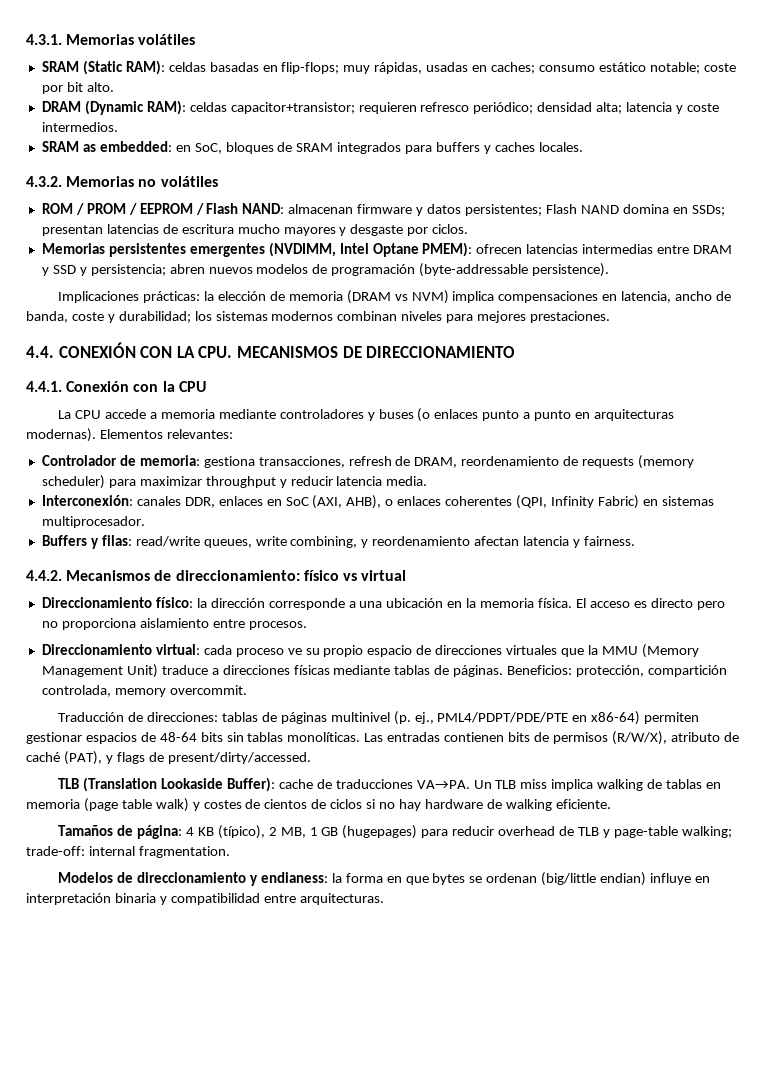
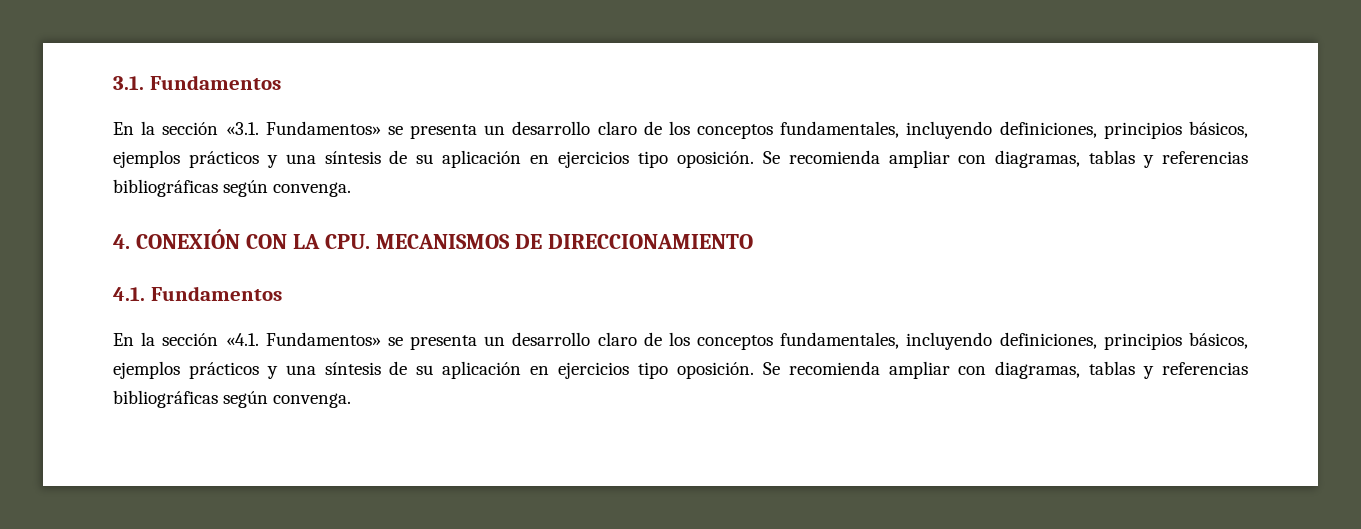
- 4.3.1. Memorias volátiles
- SRAM (Static RAM): celdas basadas en flip-flops; muy rápidas, usadas en caches; consumo estático notable; coste por bit alto.
- DRAM (Dynamic RAM): celdas capacitor+transistor; requieren refresco periódico; densidad alta; latencia y coste intermedios.
- SRAM as embedded: en SoC, bloques de SRAM integrados para buffers y caches locales.
- 4.3.2. Memorias no volátiles
- ROM / PROM / EEPROM / Flash NAND: almacenan firmware y datos persistentes; Flash NAND domina en SSDs; presentan latencias de escritura mucho mayores y desgaste por ciclos.
- Memorias persistentes emergentes (NVDIMM, Intel Optane PMEM): ofrecen latencias intermedias entre DRAM y SSD y persistencia; abren nuevos modelos de programación (byte-addressable persistence).
- Implicaciones prácticas: la elección de memoria (DRAM vs NVM) implica compensaciones en latencia, ancho de banda, coste y durabilidad; los sistemas modernos combinan niveles para mejores prestaciones.
- 4.4. CONEXIÓN CON LA CPU. MECANISMOS DE DIRECCIONAMIENTO
+ 3.1. Fundamentos
+ En la sección «3.1. Fundamentos» se presenta un desarrollo claro de los conceptos fundamentales, incluyendo definiciones, principios básicos, ejemplos prácticos y una síntesis de su aplicación en ejercicios tipo oposición. Se recomienda ampliar con diagramas, tablas y referencias bibliográficas según convenga.
+ 4. CONEXIÓN CON LA CPU. MECANISMOS DE DIRECCIONAMIENTO
- 4.4.1. Conexión con la CPU
- La CPU accede a memoria mediante controladores y buses (o enlaces punto a punto en arquitecturas modernas). Elementos relevantes:
- Controlador de memoria: gestiona transacciones, refresh de DRAM, reordenamiento de requests (memory scheduler) para maximizar throughput y reducir latencia media.
- Interconexión: canales DDR, enlaces en SoC (AXI, AHB), o enlaces coherentes (QPI, Infinity Fabric) en sistemas multiprocesador.
- Buffers y filas: read/write queues, write combining, y reordenamiento afectan latencia y fairness.
- 4.4.2. Mecanismos de direccionamiento: físico vs virtual
- Direccionamiento físico: la dirección corresponde a una ubicación en la memoria física. El acceso es directo pero no proporciona aislamiento entre procesos.
- Direccionamiento virtual: cada proceso ve su propio espacio de direcciones virtuales que la MMU (Memory Management Unit) traduce a direcciones físicas mediante tablas de páginas. Beneficios: protección, compartición controlada, memory overcommit.
- Traducción de direcciones: tablas de páginas multinivel (p. ej., PML4/PDPT/PDE/PTE en x86-64) permiten gestionar espacios de 48-64 bits sin tablas monolíticas. Las entradas contienen bits de permisos (R/W/X), atributo de caché (PAT), y flags de present/dirty/accessed.
- TLB (Translation Lookaside Buffer): cache de traducciones VA→PA. Un TLB miss implica walking de tablas en memoria (page table walk) y costes de cientos de ciclos si no hay hardware de walking eficiente.
- Tamaños de página: 4 KB (típico), 2 MB, 1 GB (hugepages) para reducir overhead de TLB y page-table walking; trade-off: internal fragmentation.
- Modelos de direccionamiento y endianess: la forma en que bytes se ordenan (big/little endian) influye en interpretación binaria y compatibilidad entre arquitecturas.
+ 4.1. Fundamentos
+ En la sección «4.1. Fundamentos» se presenta un desarrollo claro de los conceptos fundamentales, incluyendo definiciones, principios básicos, ejemplos prácticos y una síntesis de su aplicación en ejercicios tipo oposición. Se recomienda ampliar con diagramas, tablas y referencias bibliográficas según convenga.

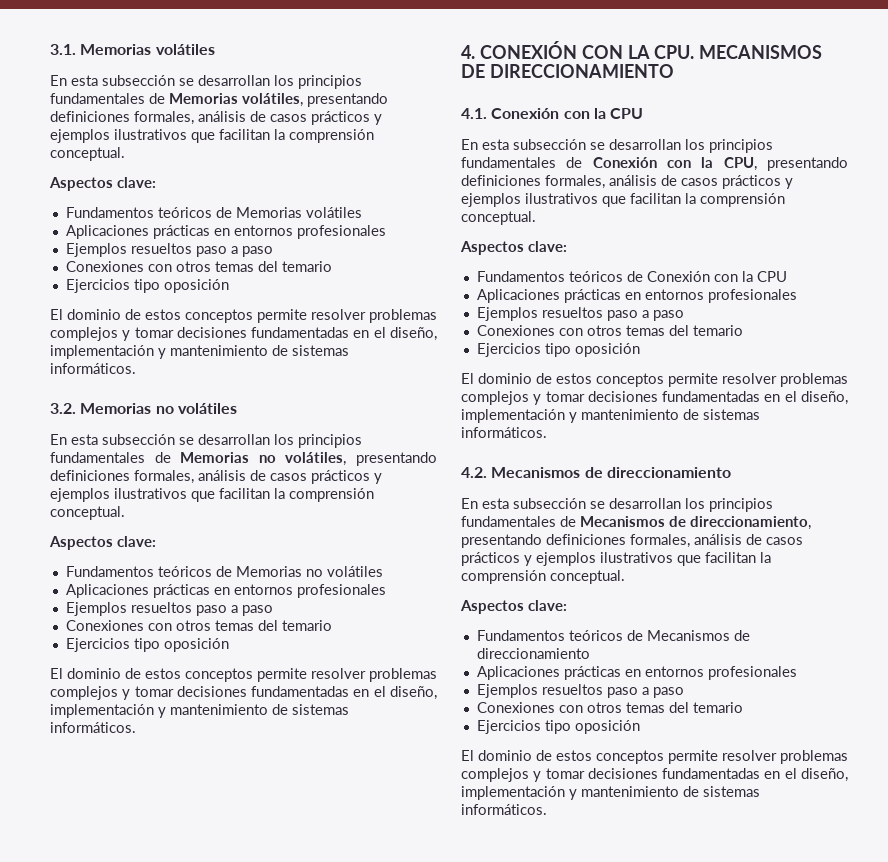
- 3.1. Fundamentos
- En la sección «3.1. Fundamentos» se presenta un desarrollo claro de los conceptos fundamentales, incluyendo definiciones, principios básicos, ejemplos prácticos y una síntesis de su aplicación en ejercicios tipo oposición. Se recomienda ampliar con diagramas, tablas y referencias bibliográficas según convenga.
+ 3.1. Memorias volátiles
+ En esta subsección se desarrollan los principios fundamentales de Memorias volátiles, presentando definiciones formales, análisis de casos prácticos y ejemplos ilustrativos que facilitan la comprensión conceptual.
+ Aspectos clave:
+ Fundamentos teóricos de Memorias volátiles
+ Aplicaciones prácticas en entornos profesionales
+ Ejemplos resueltos paso a paso
+ Conexiones con otros temas del temario
+ Ejercicios tipo oposición
+ El dominio de estos conceptos permite resolver problemas complejos y tomar decisiones fundamentadas en el diseño, implementación y mantenimiento de sistemas informáticos.
+ 3.2. Memorias no volátiles
+ En esta subsección se desarrollan los principios fundamentales de Memorias no volátiles, presentando definiciones formales, análisis de casos prácticos y ejemplos ilustrativos que facilitan la comprensión conceptual.
+ Aspectos clave:
+ Fundamentos teóricos de Memorias no volátiles
+ Aplicaciones prácticas en entornos profesionales
+ Ejemplos resueltos paso a paso
+ Conexiones con otros temas del temario
+ Ejercicios tipo oposición
+ El dominio de estos conceptos permite resolver problemas complejos y tomar decisiones fundamentadas en el diseño, implementación y mantenimiento de sistemas informáticos.
- 4.1. Fundamentos
- En la sección «4.1. Fundamentos» se presenta un desarrollo claro de los conceptos fundamentales, incluyendo definiciones, principios básicos, ejemplos prácticos y una síntesis de su aplicación en ejercicios tipo oposición. Se recomienda ampliar con diagramas, tablas y referencias bibliográficas según convenga.
+ 4.1. Conexión con la CPU
+ En esta subsección se desarrollan los principios fundamentales de Conexión con la CPU, presentando definiciones formales, análisis de casos prácticos y ejemplos ilustrativos que facilitan la comprensión conceptual.
+ Aspectos clave:
+ Fundamentos teóricos de Conexión con la CPU
+ Aplicaciones prácticas en entornos profesionales
+ Ejemplos resueltos paso a paso
+ Conexiones con otros temas del temario
+ Ejercicios tipo oposición
+ El dominio de estos conceptos permite resolver problemas complejos y tomar decisiones fundamentadas en el diseño, implementación y mantenimiento de sistemas informáticos.
+ 4.2. Mecanismos de direccionamiento
+ En esta subsección se desarrollan los principios fundamentales de Mecanismos de direccionamiento, presentando definiciones formales, análisis de casos prácticos y ejemplos ilustrativos que facilitan la comprensión conceptual.
+ Aspectos clave:
+ Fundamentos teóricos de Mecanismos de direccionamiento
+ Aplicaciones prácticas en entornos profesionales
+ Ejemplos resueltos paso a paso
+ Conexiones con otros temas del temario
+ Ejercicios tipo oposición
+ El dominio de estos conceptos permite resolver problemas complejos y tomar decisiones fundamentadas en el diseño, implementación y mantenimiento de sistemas informáticos.

